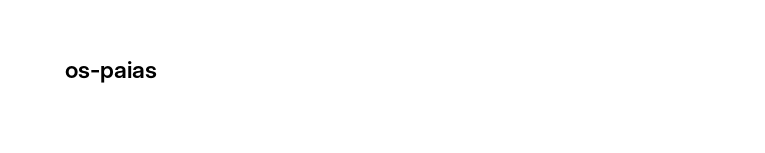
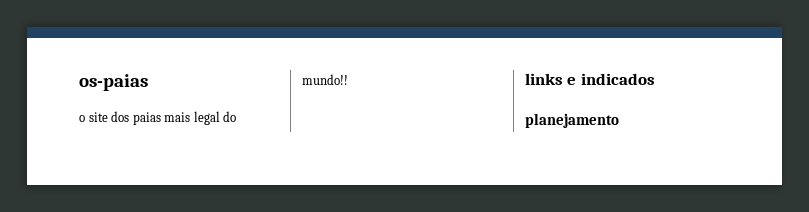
+ o site dos paias mais legal do mundo!!
+ links e indicados
+ planejamento

